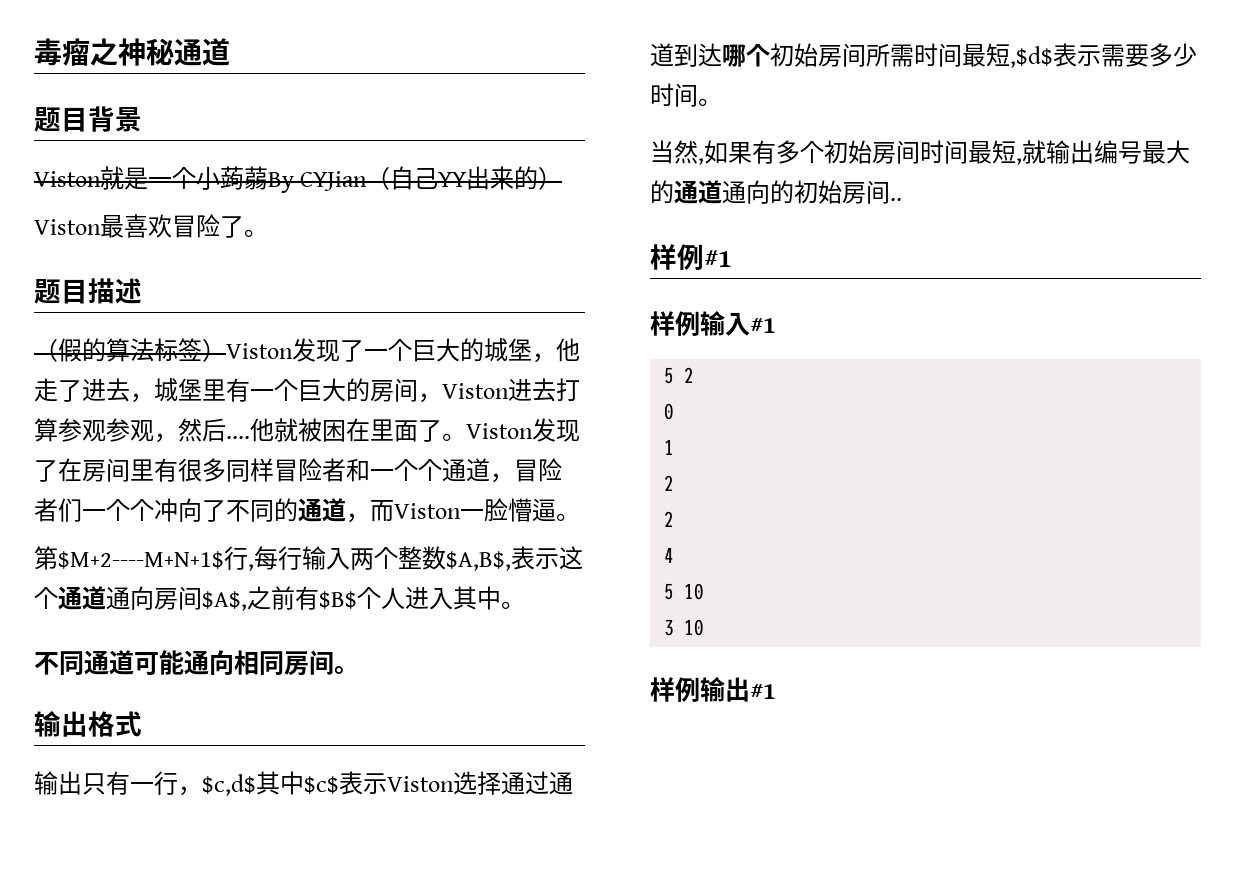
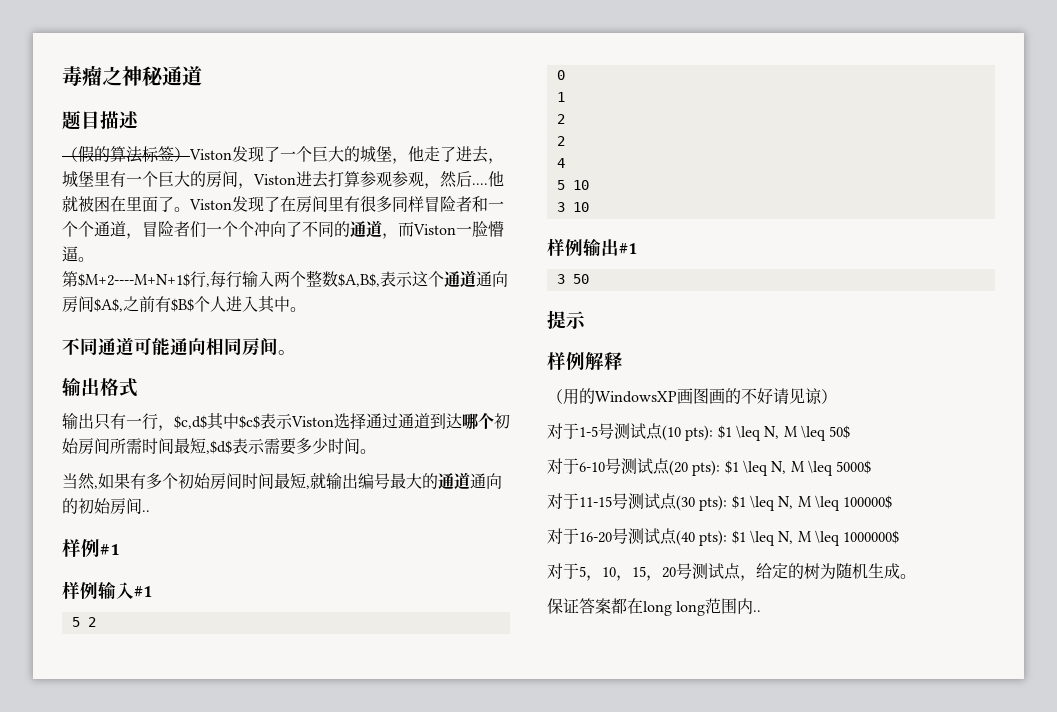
- 题目背景
- Viston就是一个小蒟蒻By CYJian（自己YY出来的）
- Viston最喜欢冒险了。
+ 3 50
+ 提示
+ 样例解释
+ （用的WindowsXP画图画的不好请见谅）
+ 对于1-5号测试点(10 pts): $1 \leq N, M \leq 50$
+ 对于6-10号测试点(20 pts): $1 \leq N, M \leq 5000$
+ 对于11-15号测试点(30 pts): $1 \leq N, M \leq 100000$
+ 对于16-20号测试点(40 pts): $1 \leq N, M \leq 1000000$
+ 对于5，10，15，20号测试点，给定的树为随机生成。
+ 保证答案都在long long范围内..

